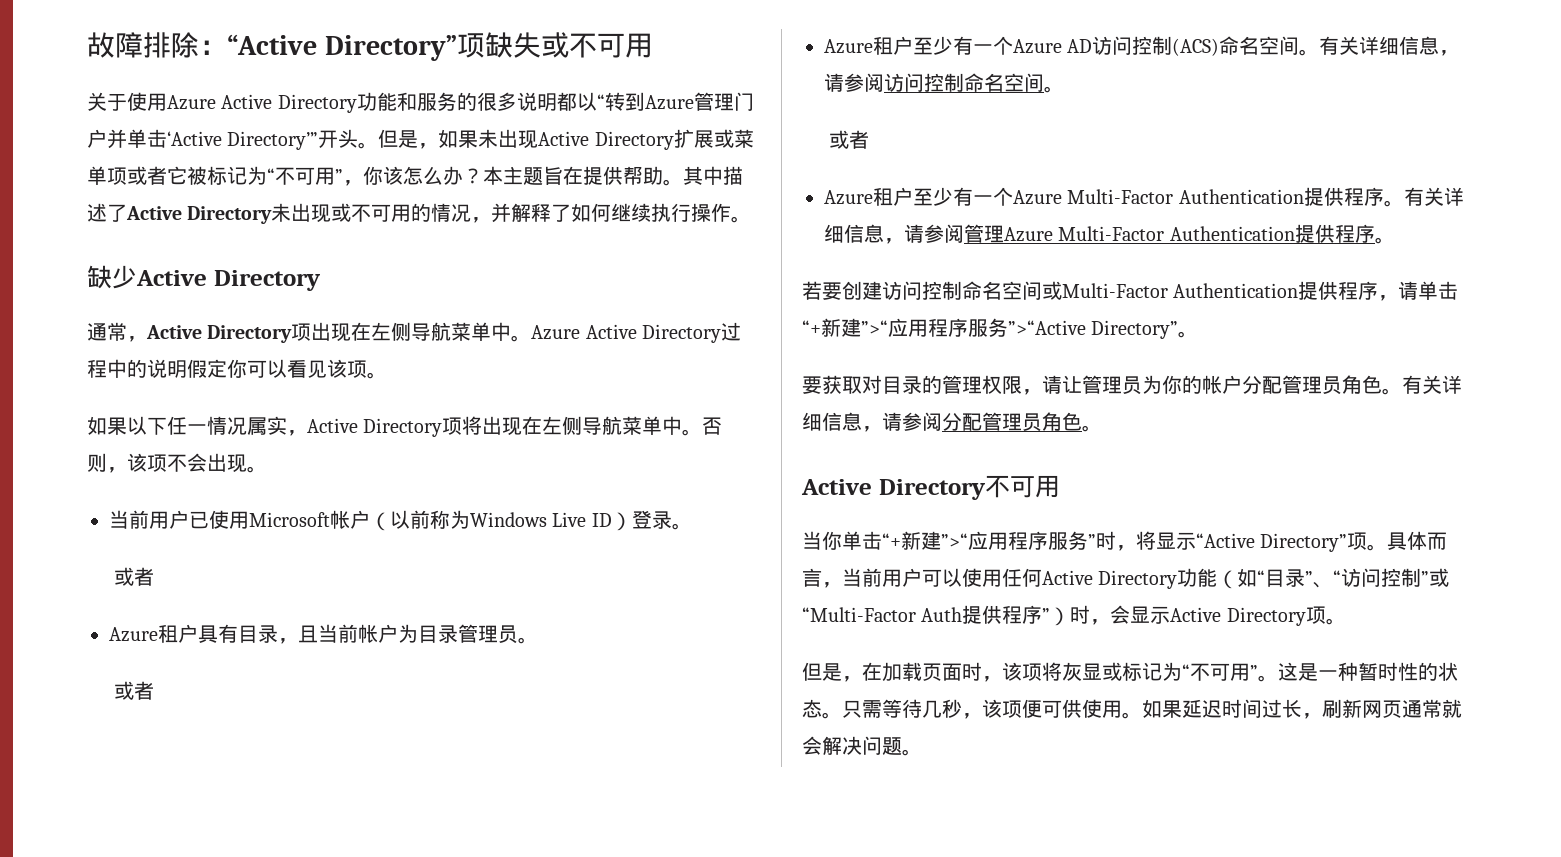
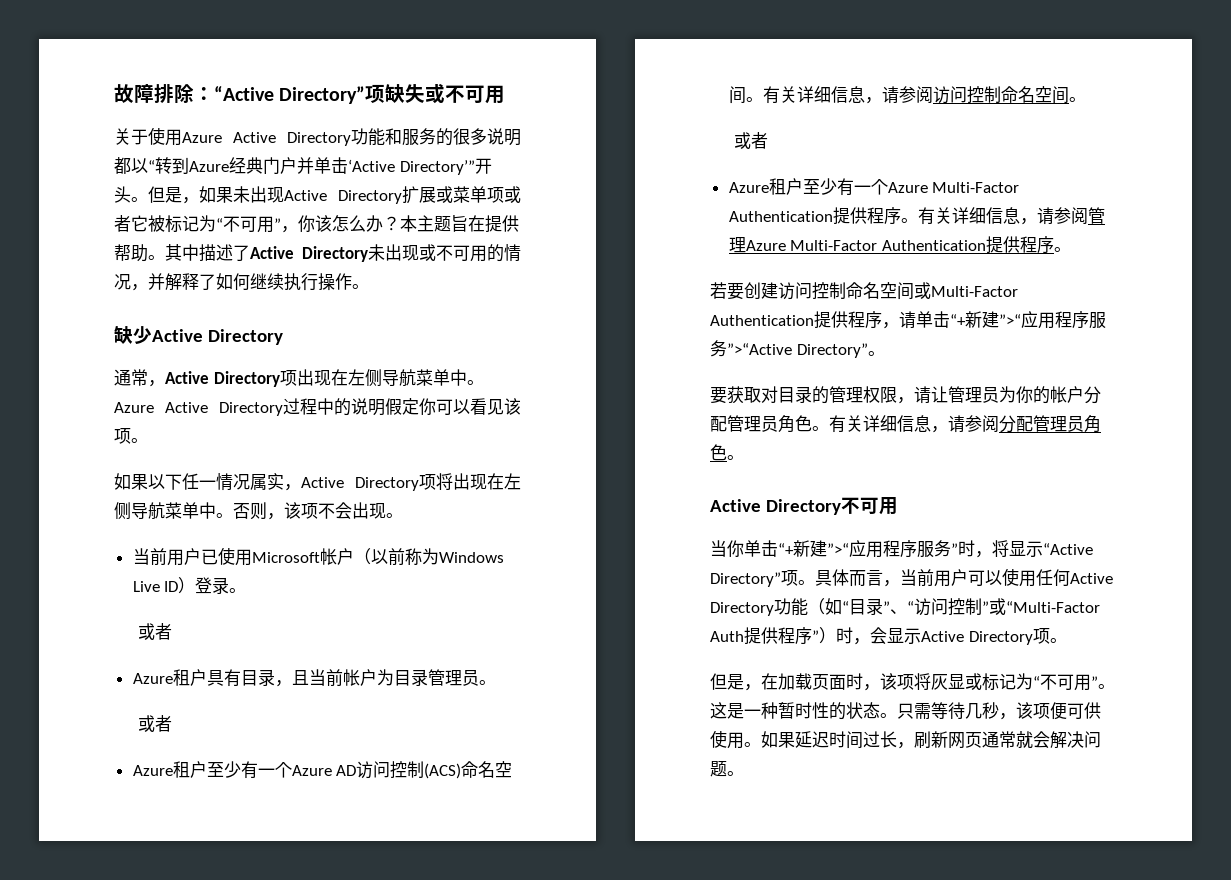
- 关于使用Azure Active Directory功能和服务的很多说明都以“转到Azure管理门户并单击‘Active Directory’”开头。
+ 关于使用Azure Active Directory功能和服务的很多说明都以“转到Azure经典门户并单击‘Active Directory’”开头。

